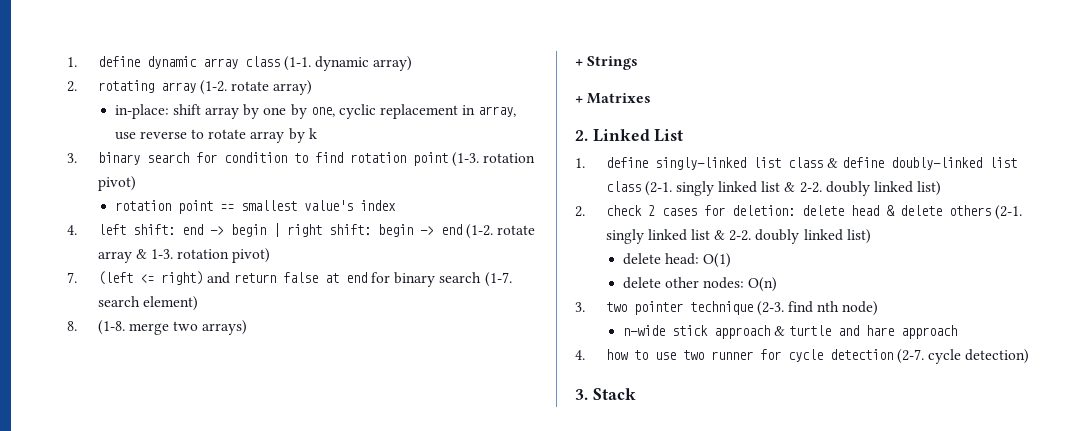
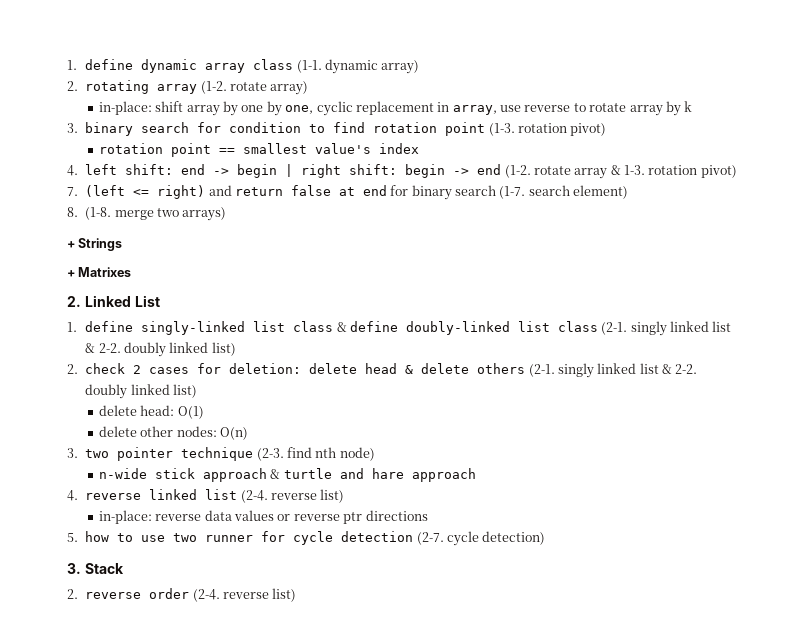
- 4. how to use two runner for cycle detection (2-7. cycle detection)
+ 4. reverse linked list (2-4. reverse list)
+ in-place: reverse data values or reverse ptr directions
+ 5. how to use two runner for cycle detection (2-7. cycle detection)
+ 2. reverse order (2-4. reverse list)

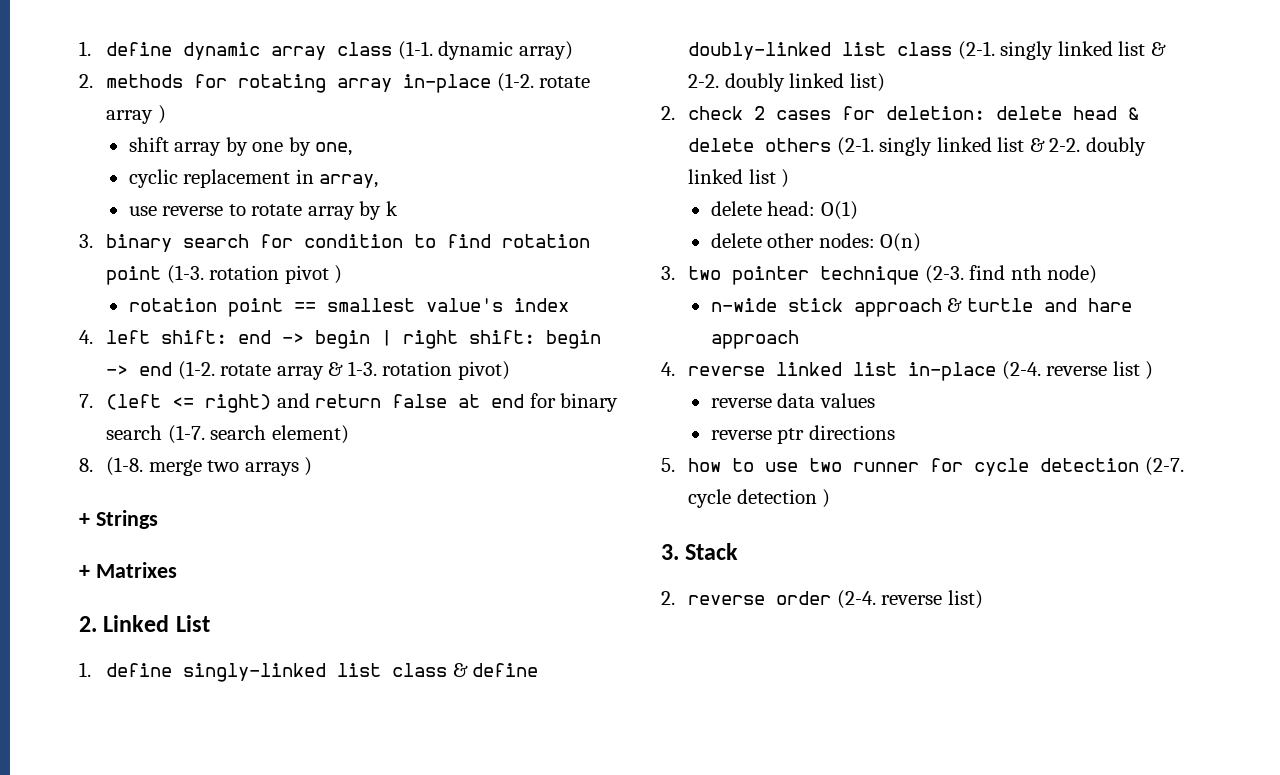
- 2. rotating array (1-2. rotate array)
- in-place: shift array by one by one, cyclic replacement in array, use reverse to rotate array by k
+ 2. methods for rotating array in-place (1-2. rotate array )
+ shift array by one by one,
+ cyclic replacement in array,
+ use reverse to rotate array by k
- 3. binary search for condition to find rotation point (1-3. rotation pivot)
+ 3. binary search for condition to find rotation point (1-3. rotation pivot )
- 8. (1-8. merge two arrays)
+ 8. (1-8. merge two arrays )
- 2. check 2 cases for deletion: delete head & delete others (2-1. singly linked list & 2-2. doubly linked list)
+ 2. check 2 cases for deletion: delete head & delete others (2-1. singly linked list & 2-2. doubly linked list )
- 4. reverse linked list (2-4. reverse list)
- in-place: reverse data values or reverse ptr directions
+ 4. reverse linked list in-place (2-4. reverse list )
+ reverse data values
+ reverse ptr directions
- 5. how to use two runner for cycle detection (2-7. cycle detection)
+ 5. how to use two runner for cycle detection (2-7. cycle detection )

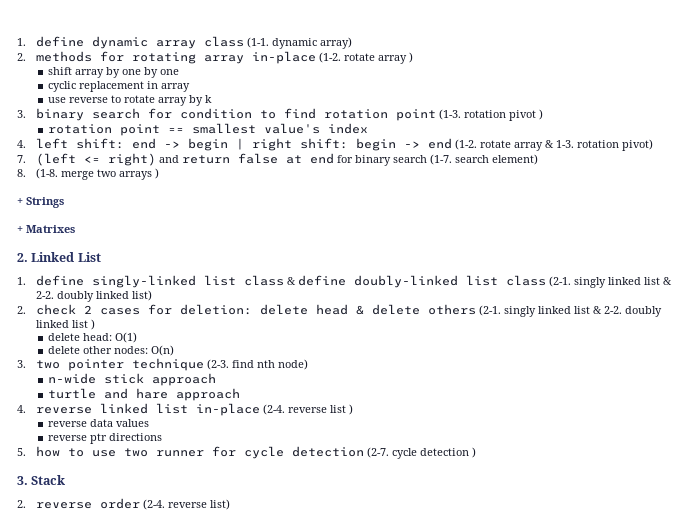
- shift array by one by one,
+ shift array by one by one
- cyclic replacement in array,
+ cyclic replacement in array
- n-wide stick approach & turtle and hare approach
+ n-wide stick approach
+ turtle and hare approach

